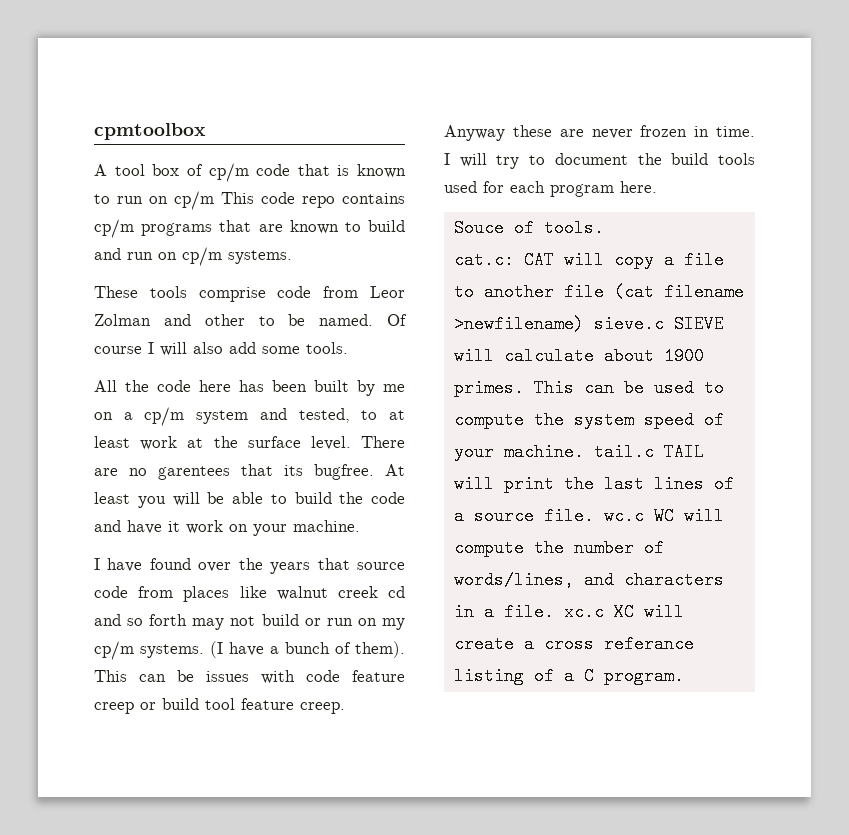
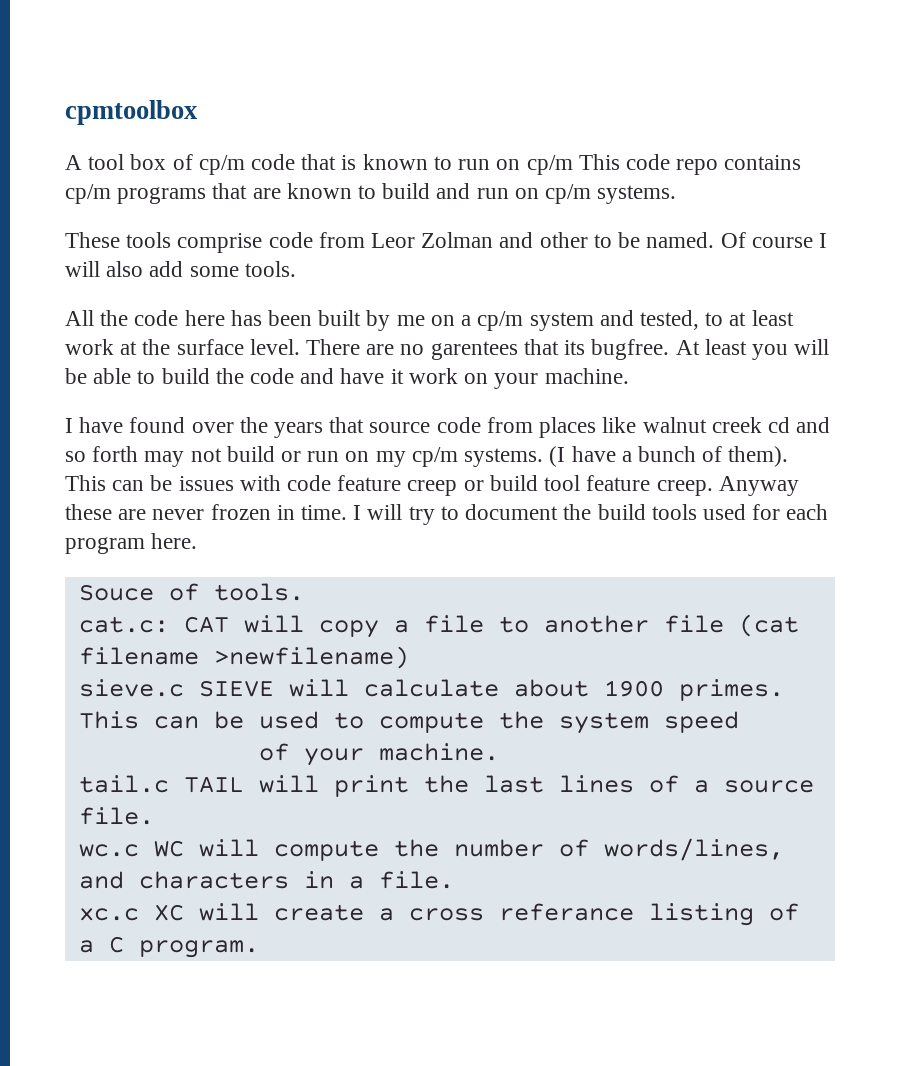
- cat.c: CAT will copy a file to another file (cat filename >newfilename) sieve.c SIEVE will calculate about 1900 primes.
+ cat.c: CAT will copy a file to another file (cat filename >newfilename)
+ sieve.c SIEVE will calculate about 1900 primes.
- This can be used to compute the system speed of your machine. tail.c TAIL will print the last lines of a source file. wc.c WC will compute the number of words/lines, and characters in a file. xc.c XC will create a cross referance listing of a C program.
+ This can be used to compute the system speed
+ of your machine.
+ tail.c TAIL will print the last lines of a source file.
+ wc.c WC will compute the number of words/lines, and characters in a file.
+ xc.c XC will create a cross referance listing of a C program.

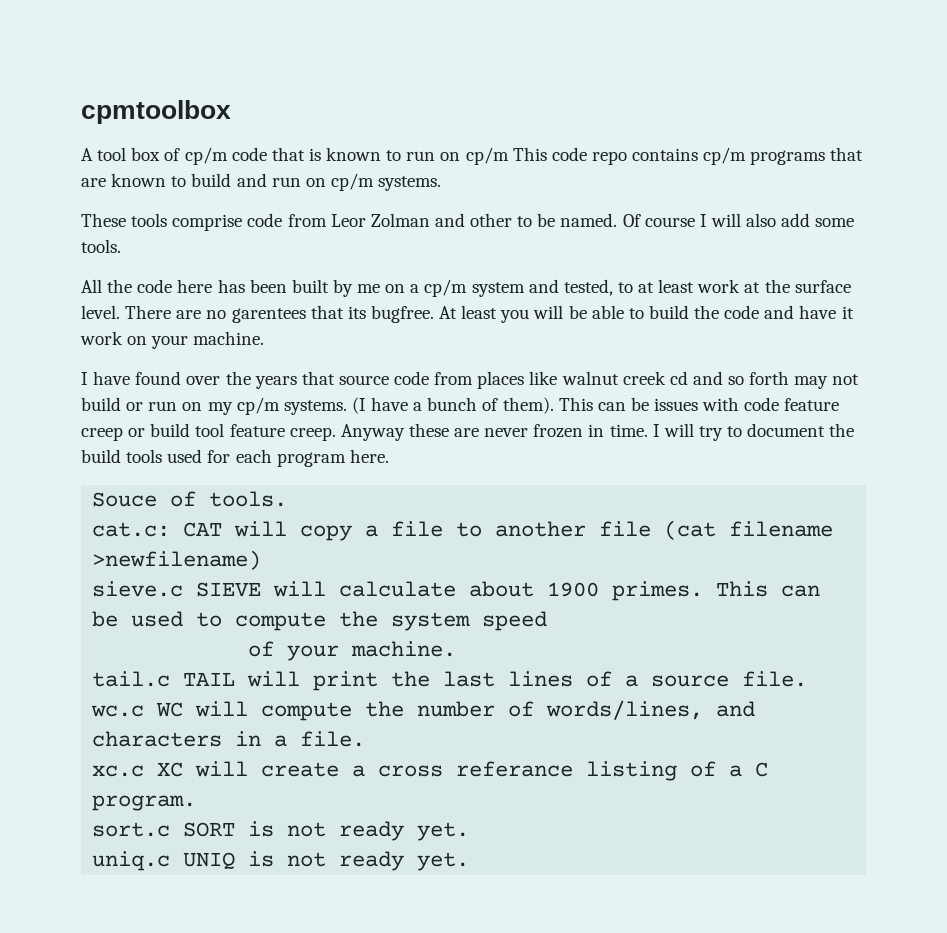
+ sort.c SORT is not ready yet.
+ uniq.c UNIQ is not ready yet.

